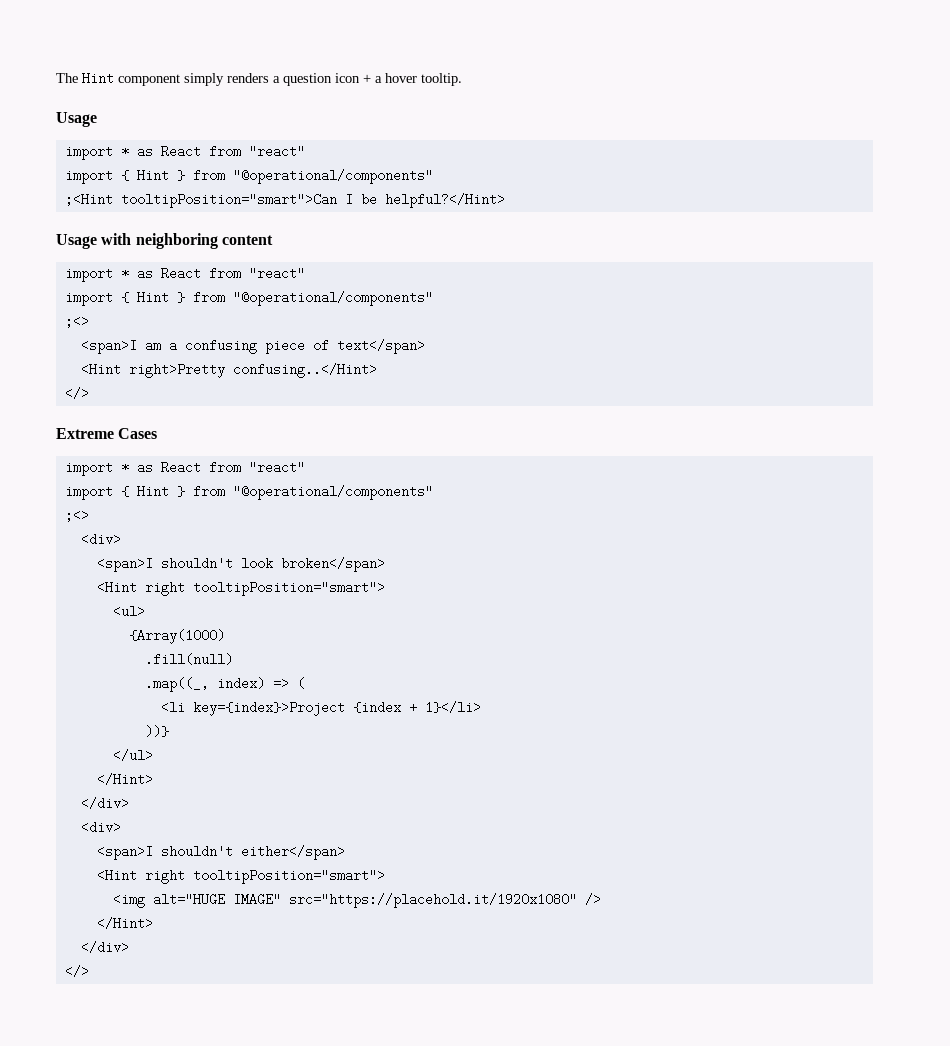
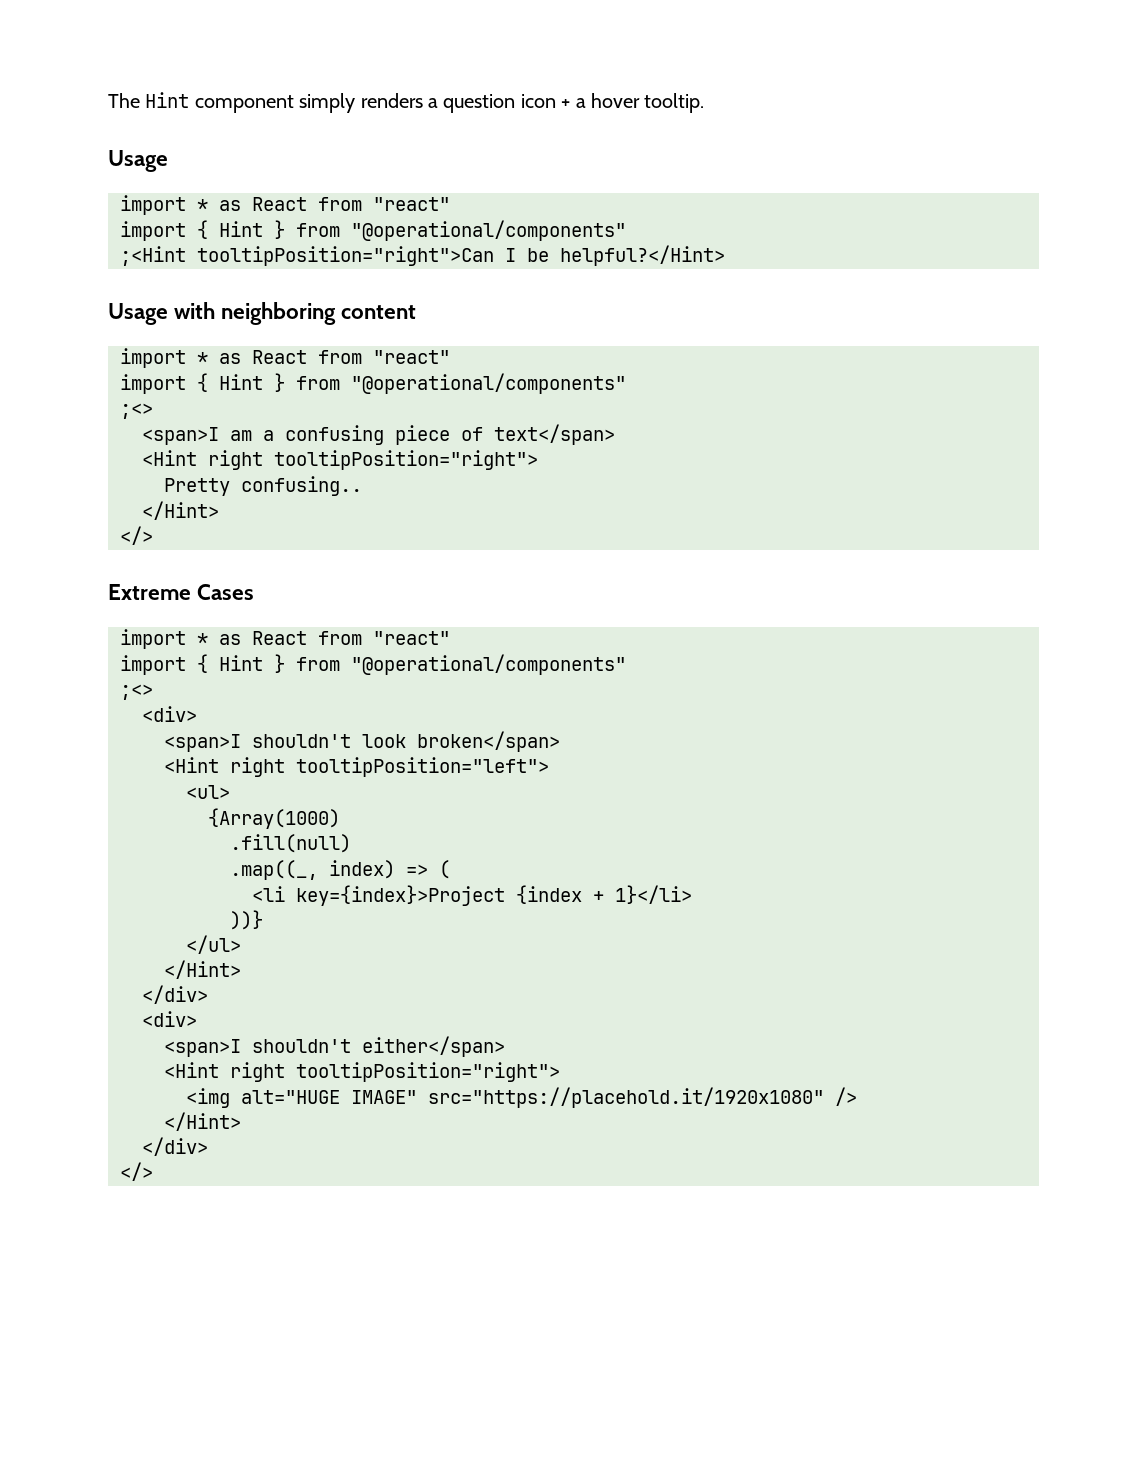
- ;<Hint tooltipPosition="smart">Can I be helpful?</Hint>
+ ;<Hint tooltipPosition="right">Can I be helpful?</Hint>
  <span>I am a confusing piece of text</span>
- <Hint right>Pretty confusing..</Hint>
+ <Hint right tooltipPosition="right">
+ Pretty confusing..
+ </Hint>
  <span>I shouldn't look broken</span>
- <Hint right tooltipPosition="smart">
+ <Hint right tooltipPosition="left">
  <span>I shouldn't either</span>
- <Hint right tooltipPosition="smart">
+ <Hint right tooltipPosition="right">

